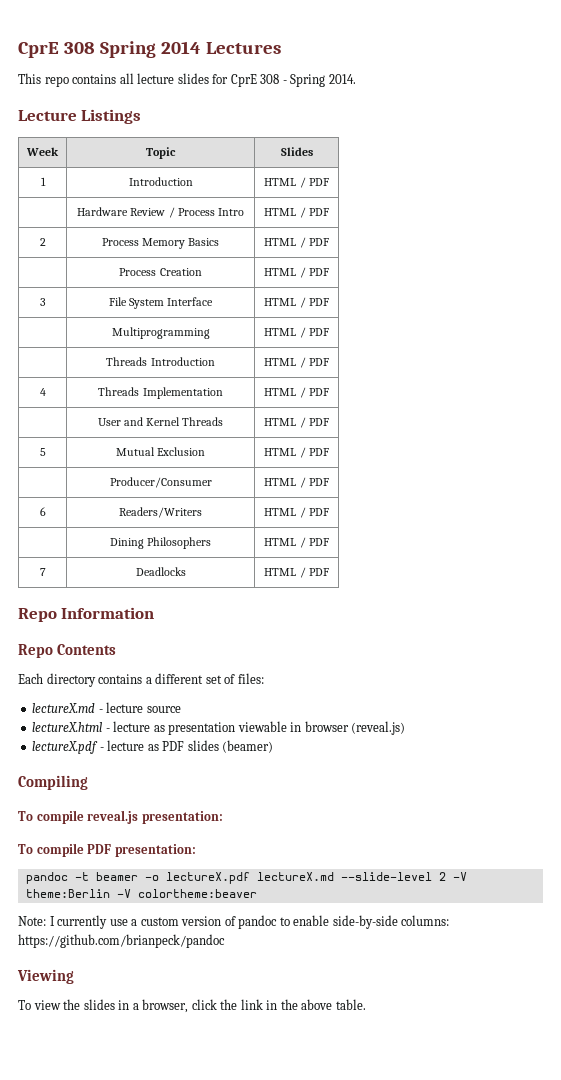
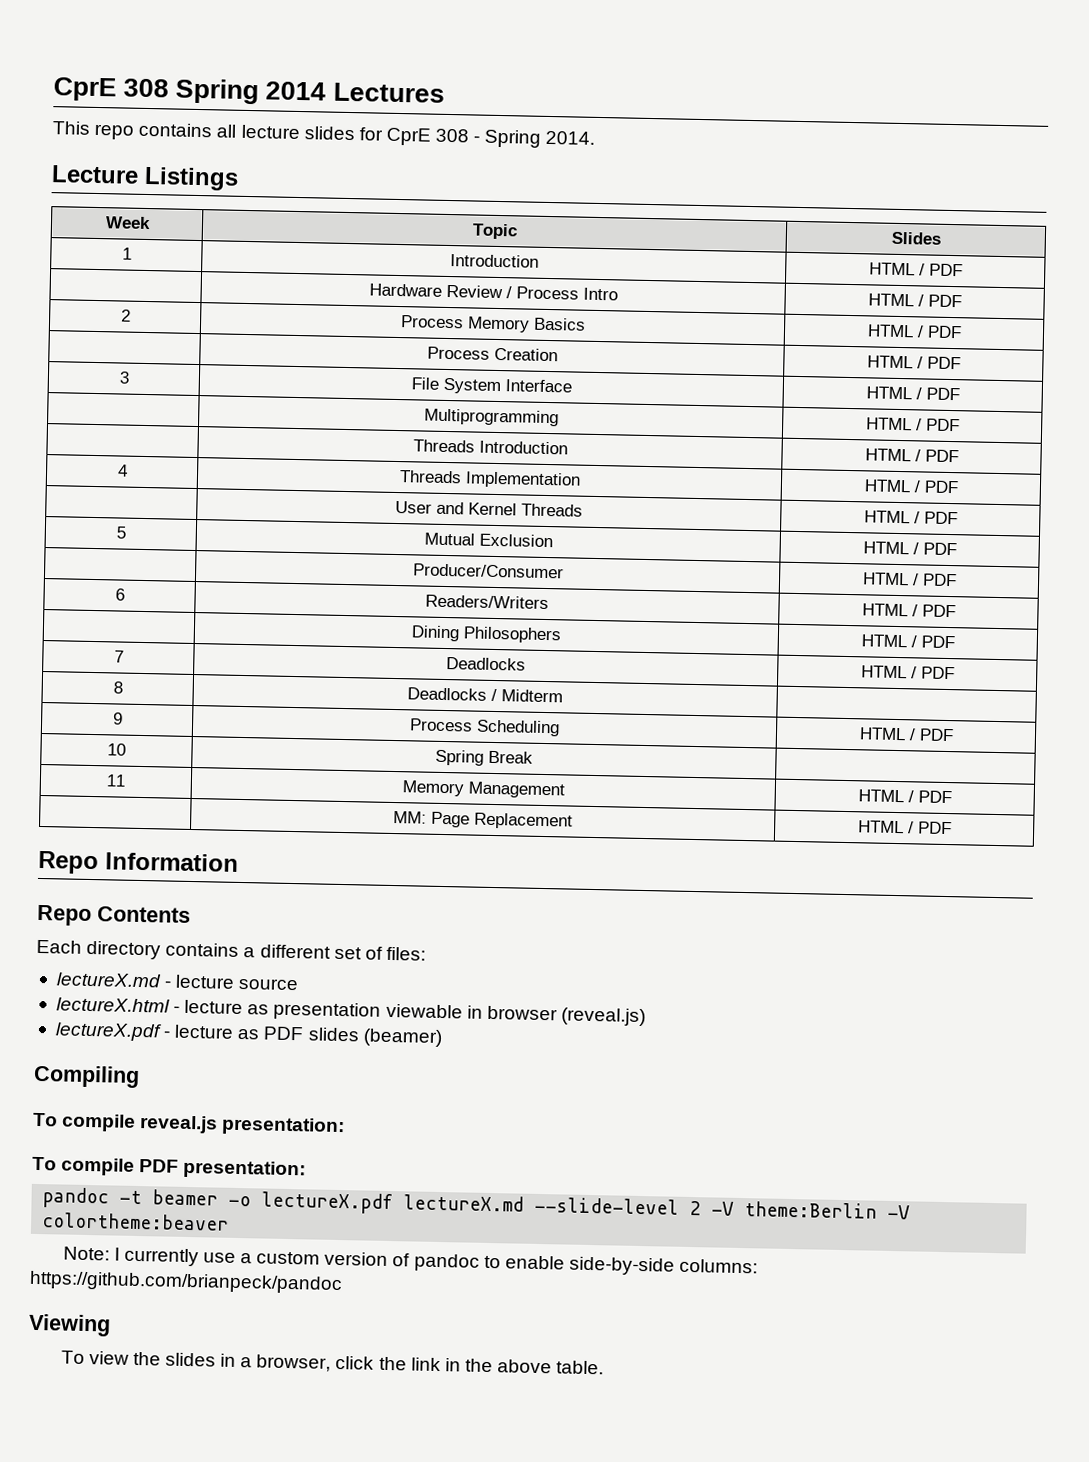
+ 8 | Deadlocks / Midterm |
+ 9 | Process Scheduling | HTML / PDF
+ 10 | Spring Break |
+ 11 | Memory Management | HTML / PDF
+ | MM: Page Replacement | HTML / PDF

